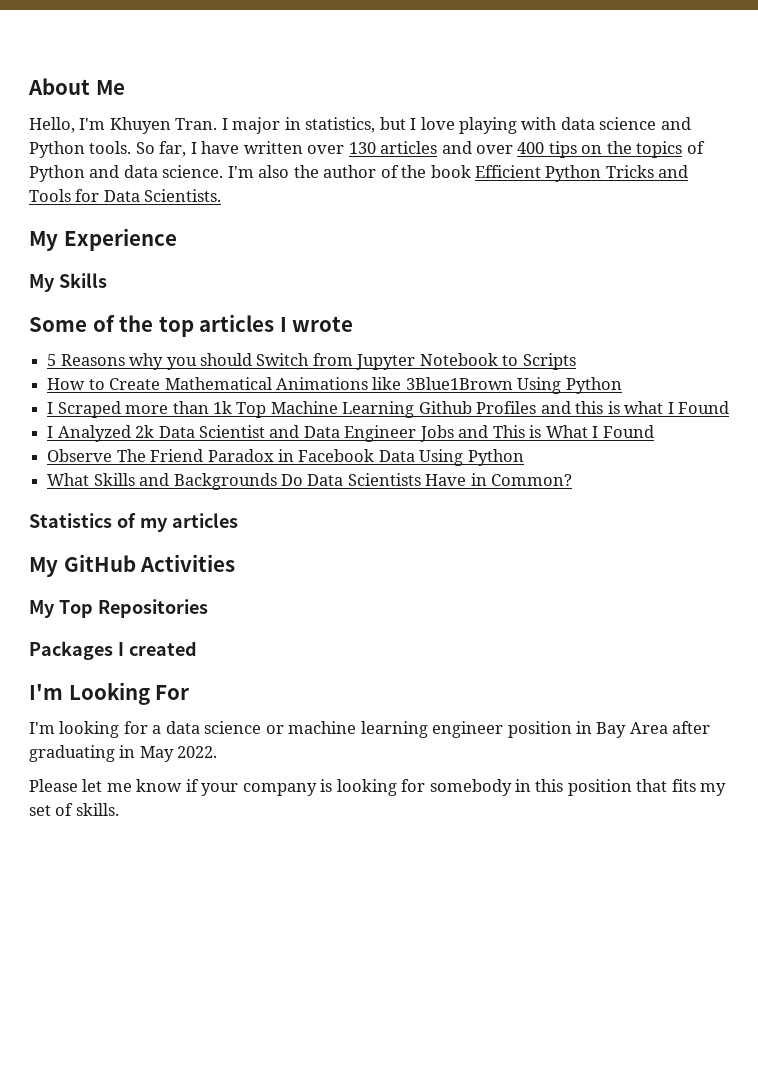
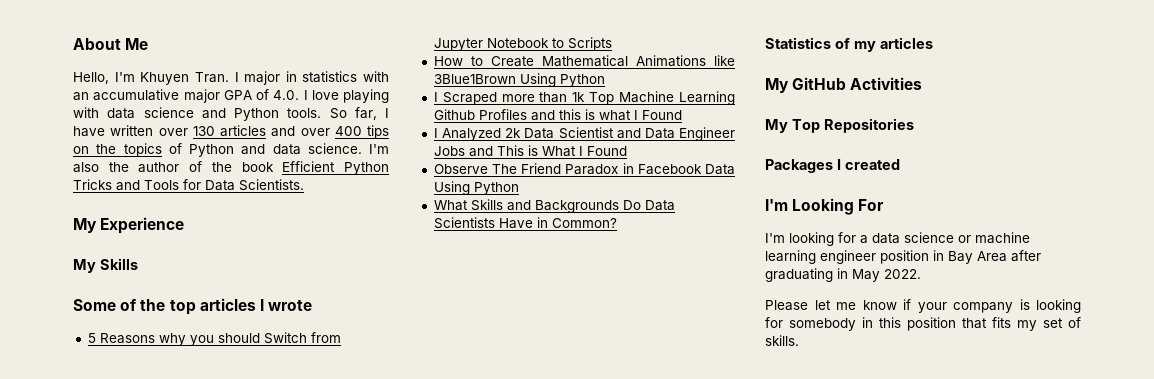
- I major in statistics, but I love playing with data science and Python tools.
+ I major in statistics with an accumulative major GPA of 4.0. I love playing with data science and Python tools.

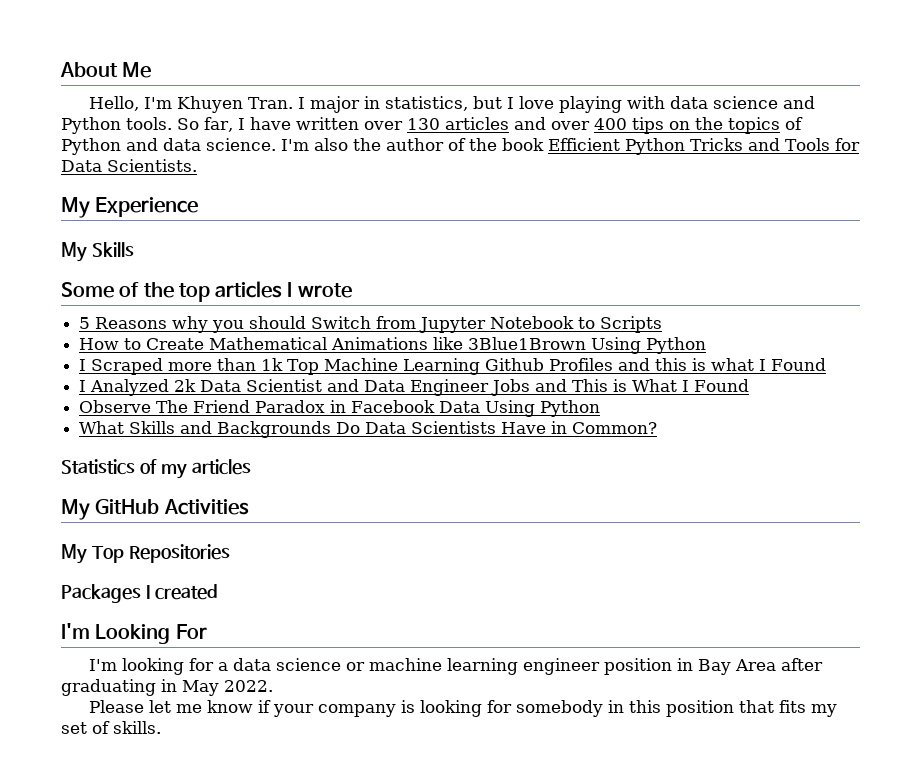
- I major in statistics with an accumulative major GPA of 4.0. I love playing with data science and Python tools.
+ I major in statistics, but I love playing with data science and Python tools.

